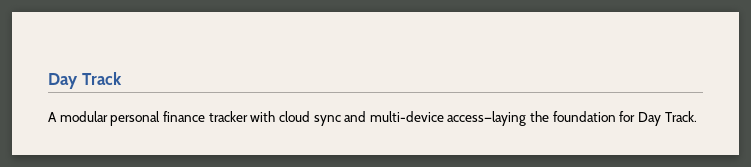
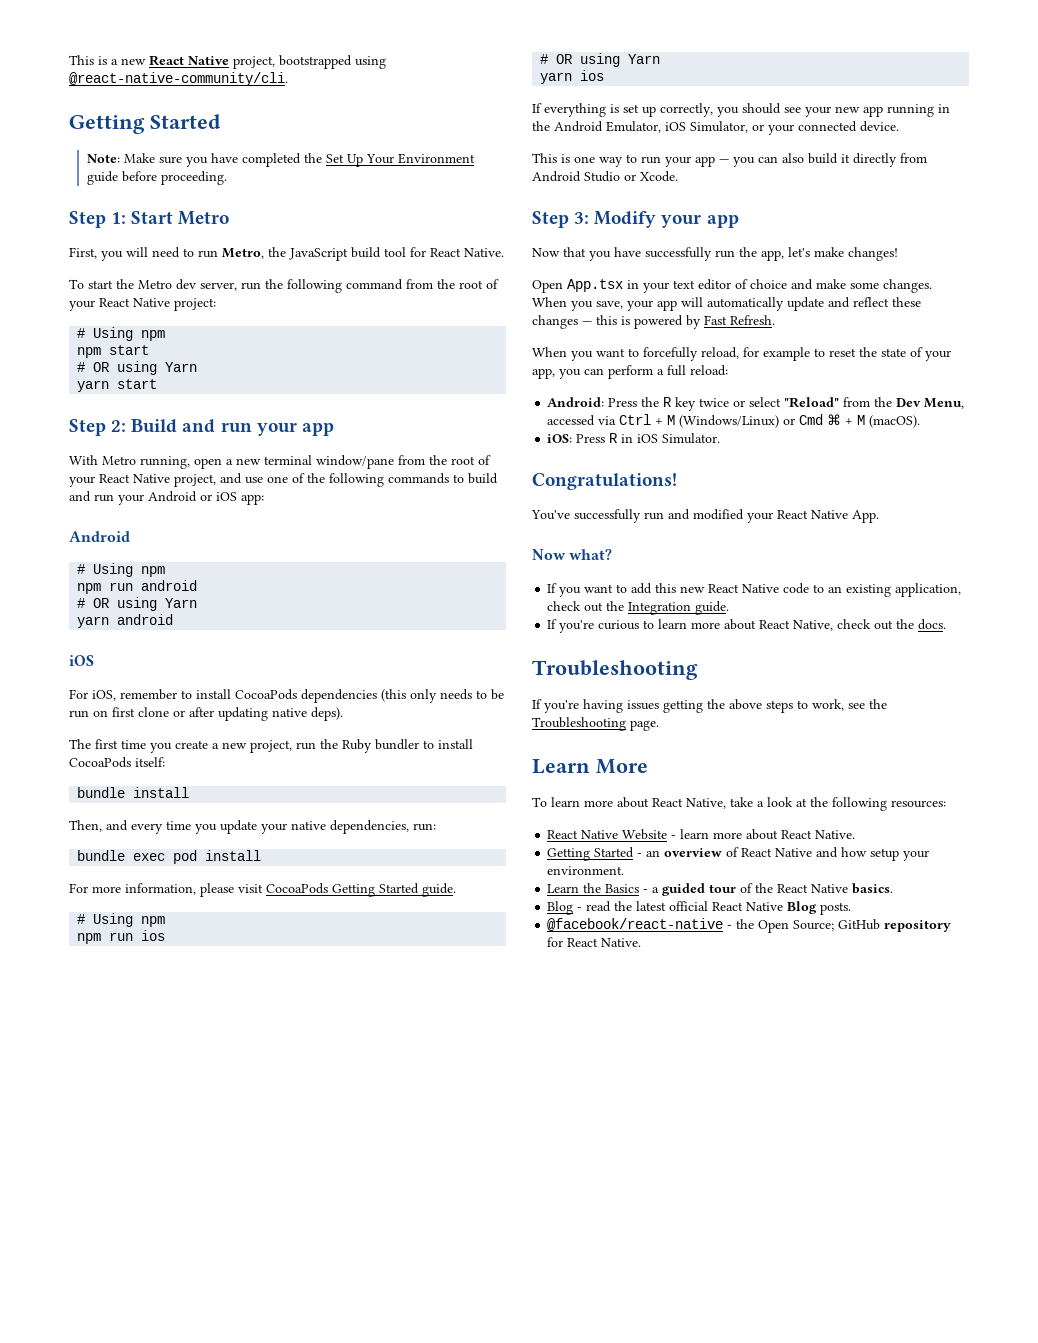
- Day Track
- A modular personal finance tracker with cloud sync and multi-device access—laying the foundation for Day Track.
+ This is a new React Native project, bootstrapped using @react-native-community/cli.
+ Getting Started
+ Note: Make sure you have completed the Set Up Your Environment guide before proceeding.
+ Step 1: Start Metro
+ First, you will need to run Metro, the JavaScript build tool for React Native.
+ To start the Metro dev server, run the following command from the root of your React Native project:
+ # Using npm
+ npm start
+ # OR using Yarn
+ yarn start
+ Step 2: Build and run your app
+ With Metro running, open a new terminal window/pane from the root of your React Native project, and use one of the following commands to build and run your Android or iOS app:
+ Android
+ # Using npm
+ npm run android
+ # OR using Yarn
+ yarn android
+ iOS
+ For iOS, remember to install CocoaPods dependencies (this only needs to be run on first clone or after updating native deps).
+ The first time you create a new project, run the Ruby bundler to install CocoaPods itself:
+ bundle install
+ Then, and every time you update your native dependencies, run:
+ bundle exec pod install
+ For more information, please visit CocoaPods Getting Started guide.
+ # Using npm
+ npm run ios
+ # OR using Yarn
+ yarn ios
+ If everything is set up correctly, you should see your new app running in the Android Emulator, iOS Simulator, or your connected device.
+ This is one way to run your app — you can also build it directly from Android Studio or Xcode.
+ Step 3: Modify your app
+ Now that you have successfully run the app, let's make changes!
+ Open App.tsx in your text editor of choice and make some changes. When you save, your app will automatically update and reflect these changes — this is powered by Fast Refresh.
+ When you want to forcefully reload, for example to reset the state of your app, you can perform a full reload:
+ Android: Press the R key twice or select "Reload" from the Dev Menu, accessed via Ctrl + M (Windows/Linux) or Cmd ⌘ + M (macOS).
+ iOS: Press R in iOS Simulator.
+ Congratulations!
+ You've successfully run and modified your React Native App.
+ Now what?
+ If you want to add this new React Native code to an existing application, check out the Integration guide.
+ If you're curious to learn more about React Native, check out the docs.
+ Troubleshooting
+ If you're having issues getting the above steps to work, see the Troubleshooting page.
+ Learn More
+ To learn more about React Native, take a look at the following resources:
+ React Native Website - learn more about React Native.
+ Getting Started - an overview of React Native and how setup your environment.
+ Learn the Basics - a guided tour of the React Native basics.
+ Blog - read the latest official React Native Blog posts.
+ @facebook/react-native - the Open Source; GitHub repository for React Native.

